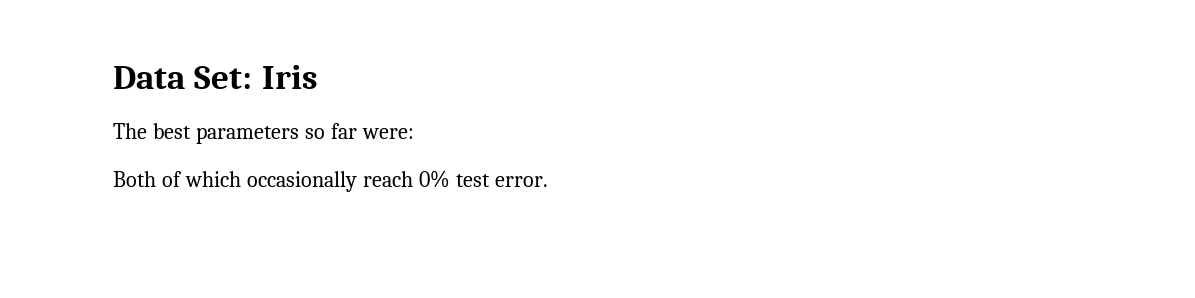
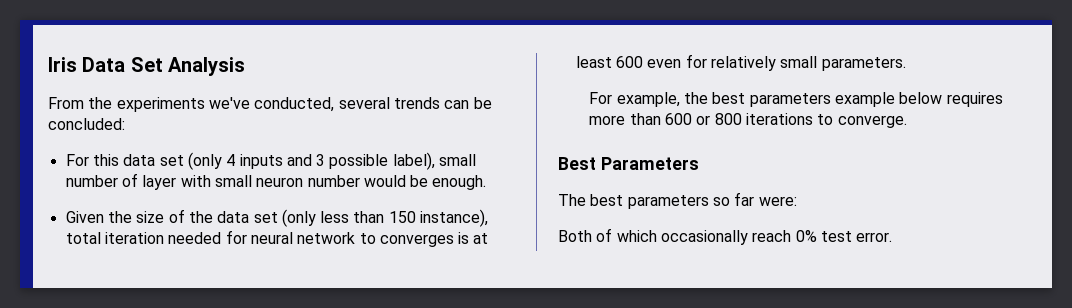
- Data Set: Iris
+ Iris Data Set Analysis
+ From the experiments we've conducted, several trends can be concluded:
+ For this data set (only 4 inputs and 3 possible label), small number of layer with small neuron number would be enough.
+ Given the size of the data set (only less than 150 instance), total iteration needed for neural network to converges is at least 600 even for relatively small parameters.
+ For example, the best parameters example below requires more than 600 or 800 iterations to converge.
+ Best Parameters

